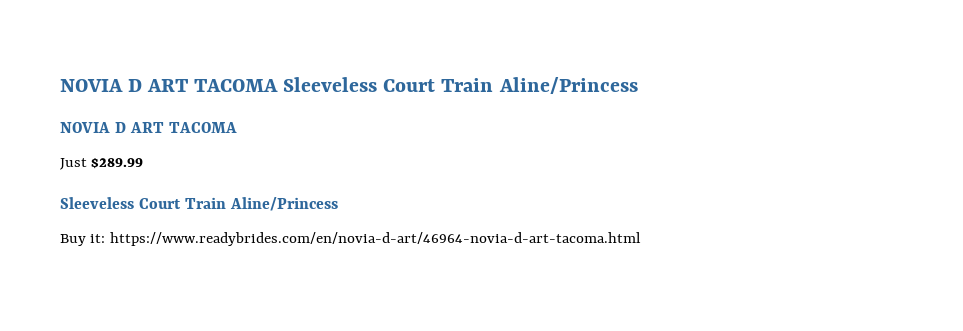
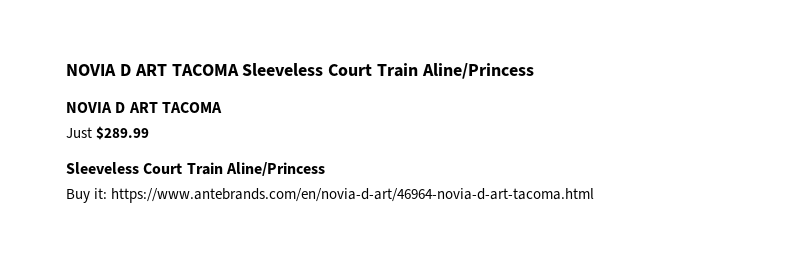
- Buy it: https://www.readybrides.com/en/novia-d-art/46964-novia-d-art-tacoma.html
+ Buy it: https://www.antebrands.com/en/novia-d-art/46964-novia-d-art-tacoma.html

